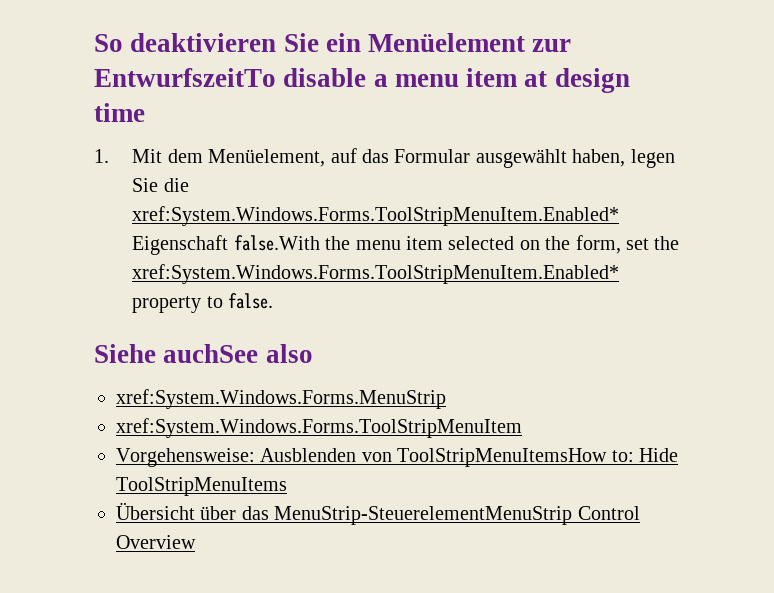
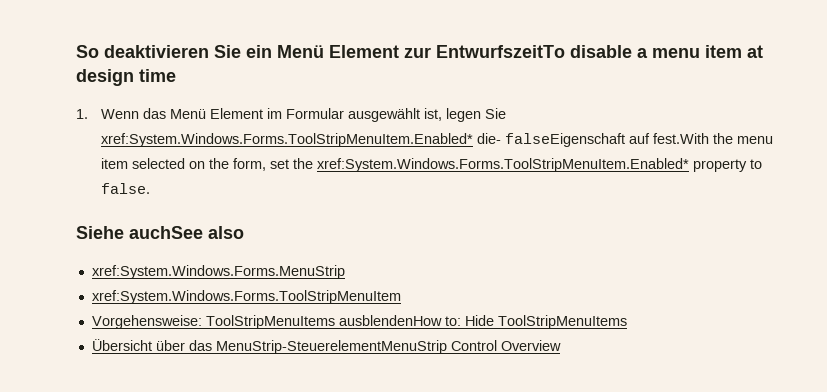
- So deaktivieren Sie ein Menüelement zur EntwurfszeitTo disable a menu item at design time
+ So deaktivieren Sie ein Menü Element zur EntwurfszeitTo disable a menu item at design time
- 1. Mit dem Menüelement, auf das Formular ausgewählt haben, legen Sie die xref:System.Windows.Forms.ToolStripMenuItem.Enabled* Eigenschaft false.With the menu item selected on the form, set the xref:System.Windows.Forms.ToolStripMenuItem.Enabled* property to false.
+ 1. Wenn das Menü Element im Formular ausgewählt ist, legen Sie xref:System.Windows.Forms.ToolStripMenuItem.Enabled* die- falseEigenschaft auf fest.With the menu item selected on the form, set the xref:System.Windows.Forms.ToolStripMenuItem.Enabled* property to false.
- Vorgehensweise: Ausblenden von ToolStripMenuItemsHow to: Hide ToolStripMenuItems
+ Vorgehensweise: ToolStripMenuItems ausblendenHow to: Hide ToolStripMenuItems

